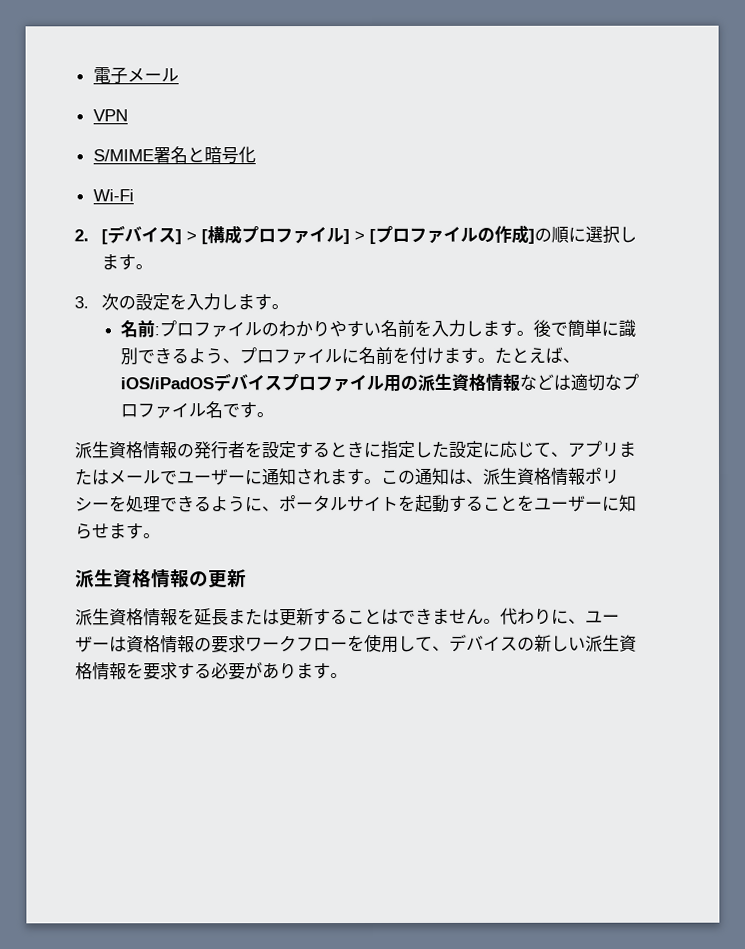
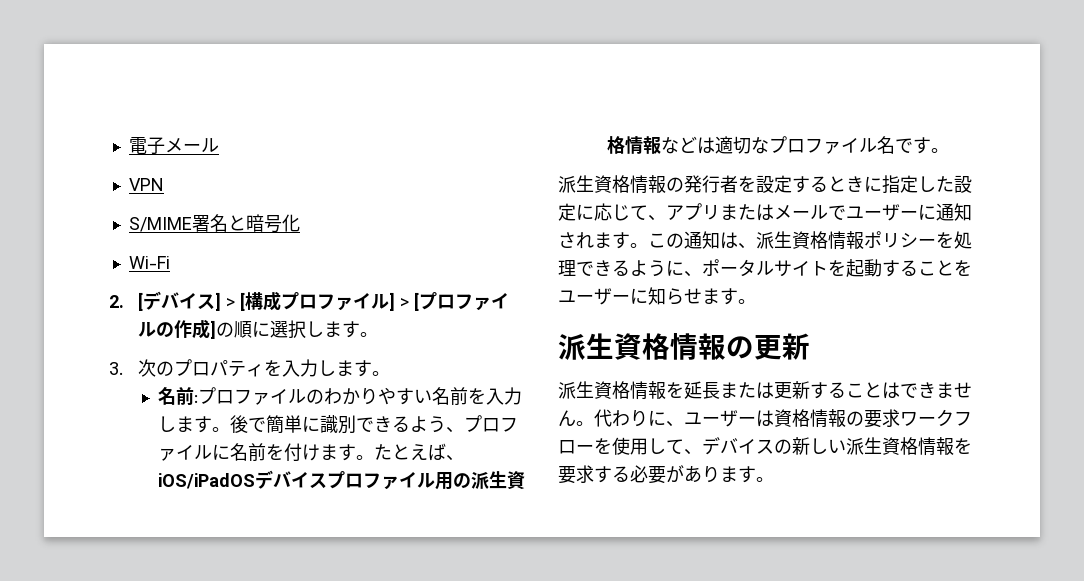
- 3.次の設定を入力します。
+ 3.次のプロパティを入力します。

